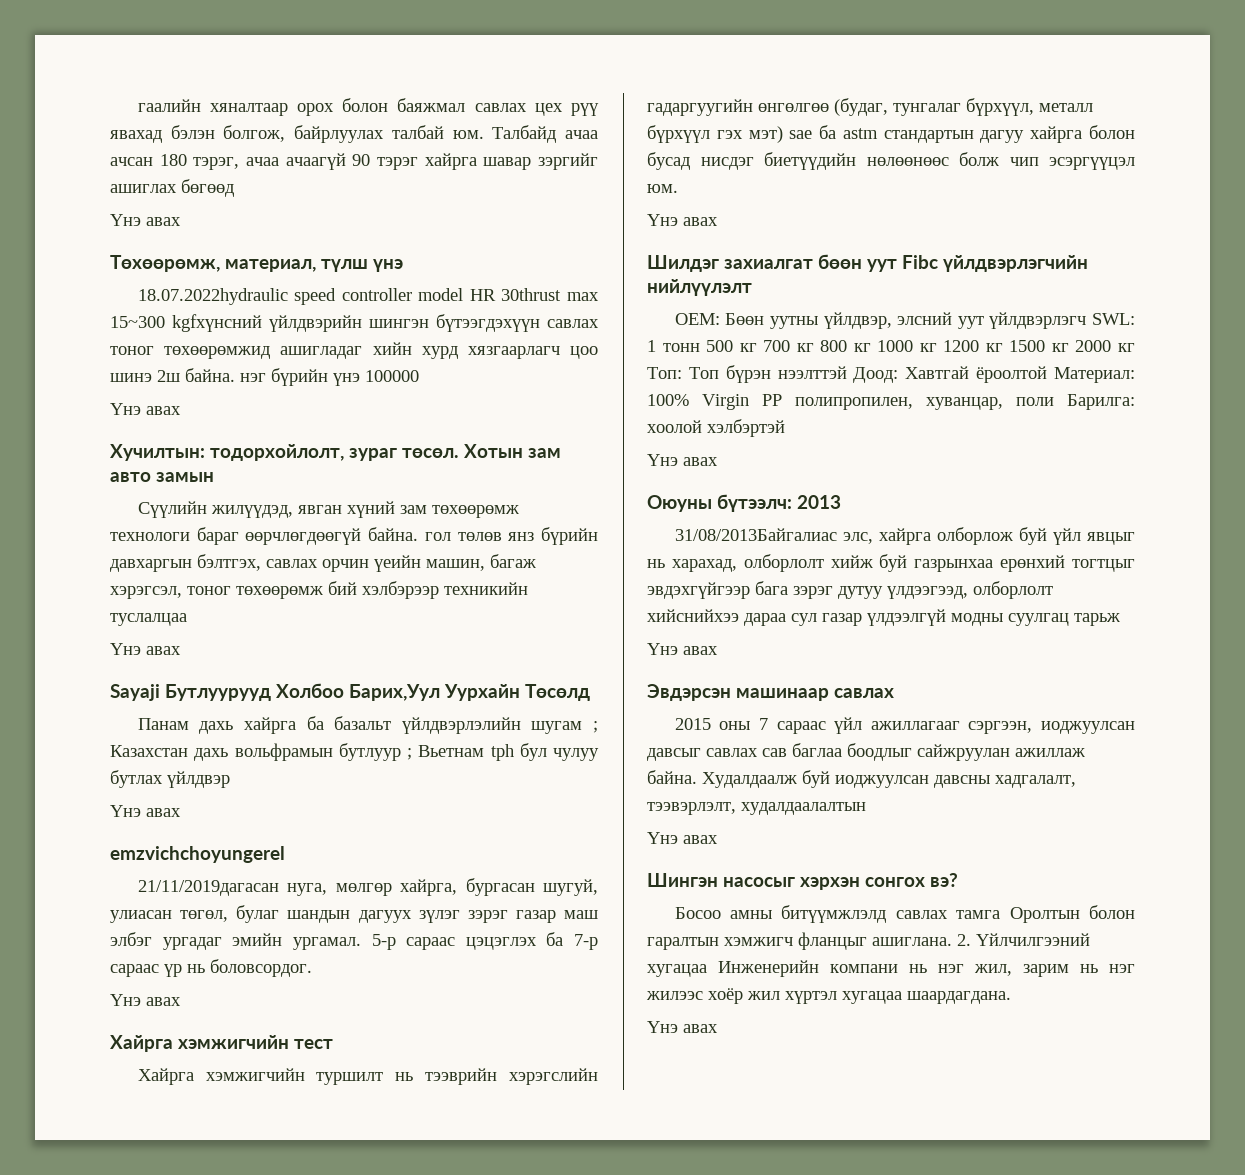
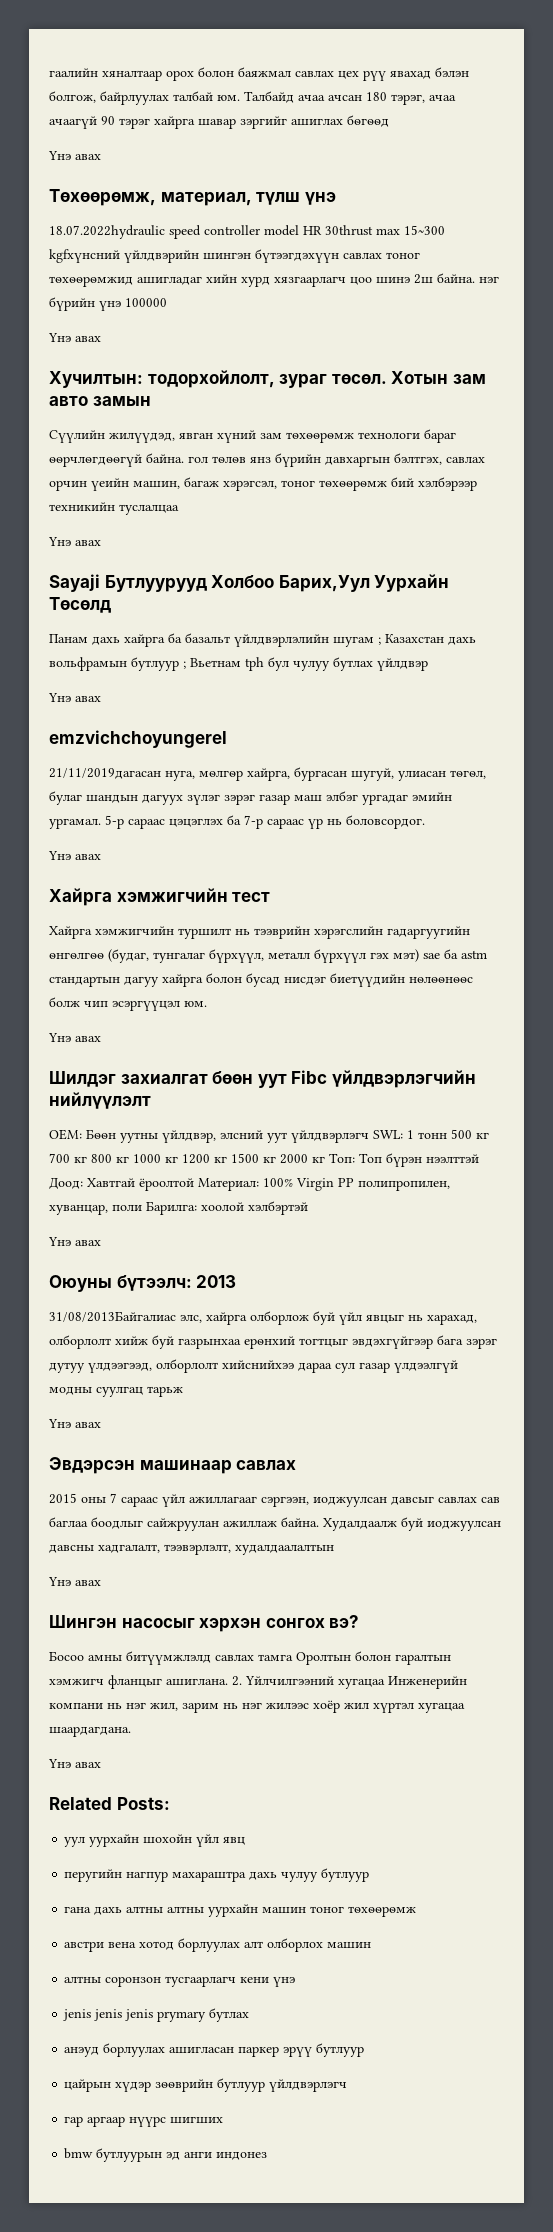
+ Related Posts:
+ уул уурхайн шохойн үйл явц
+ перугийн нагпур махараштра дахь чулуу бутлуур
+ гана дахь алтны алтны уурхайн машин тоног төхөөрөмж
+ австри вена хотод борлуулах алт олборлох машин
+ алтны соронзон тусгаарлагч кени үнэ
+ jenis jenis jenis prymary бутлах
+ анэуд борлуулах ашигласан паркер эрүү бутлуур
+ цайрын хүдэр зөөврийн бутлуур үйлдвэрлэгч
+ гар аргаар нүүрс шигших
+ bmw бутлуурын эд анги индонез

